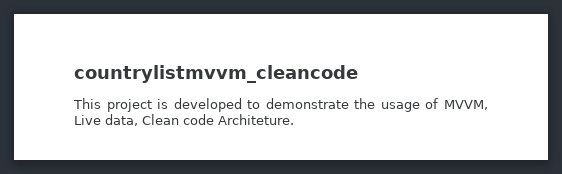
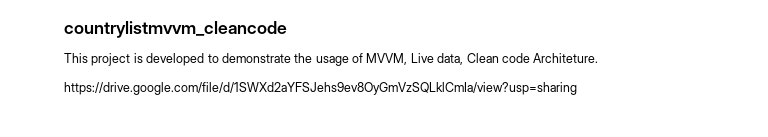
+ https://drive.google.com/file/d/1SWXd2aYFSJehs9ev8OyGmVzSQLklCmIa/view?usp=sharing

